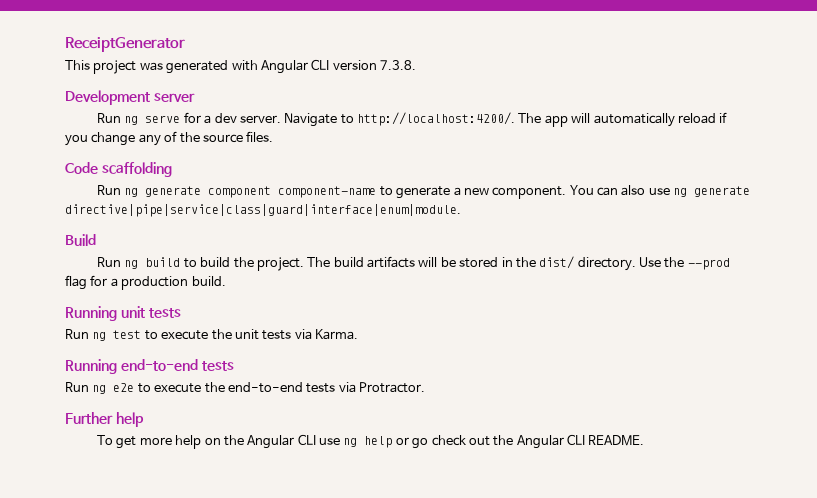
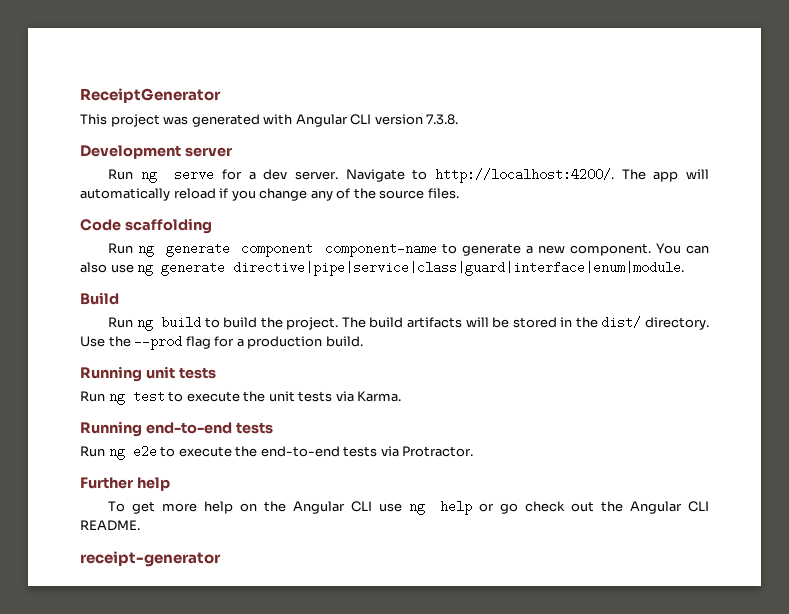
+ receipt-generator

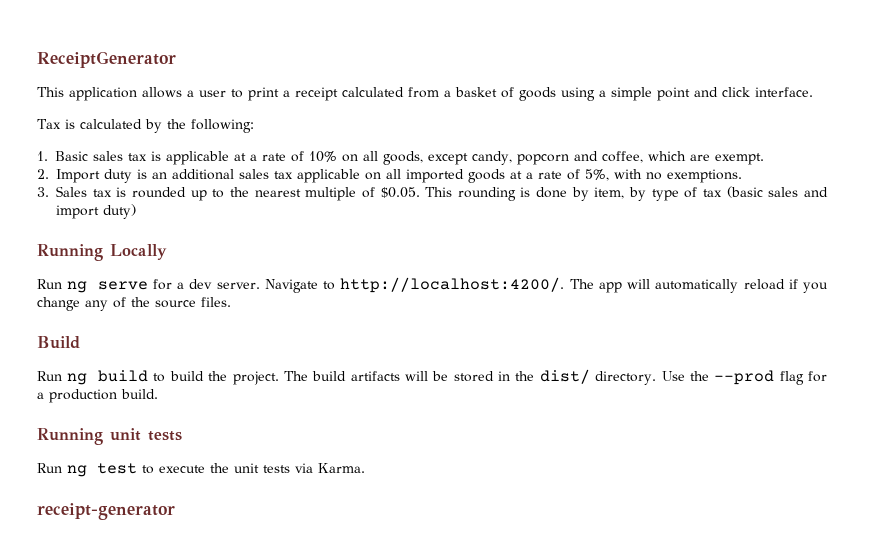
- This project was generated with Angular CLI version 7.3.8.
- Development server
+ This application allows a user to print a receipt calculated from a basket of goods using a simple point and click interface.
+ Tax is calculated by the following:
+ 1. Basic sales tax is applicable at a rate of 10% on all goods, except candy, popcorn and coffee, which are exempt.
+ 2. Import duty is an additional sales tax applicable on all imported goods at a rate of 5%, with no exemptions.
+ 3. Sales tax is rounded up to the nearest multiple of $0.05. This rounding is done by item, by type of tax (basic sales and import duty)
+ Running Locally
- Code scaffolding
- Run ng generate component component-name to generate a new component. You can also use ng generate directive|pipe|service|class|guard|interface|enum|module.
- Running end-to-end tests
- Run ng e2e to execute the end-to-end tests via Protractor.
- Further help
- To get more help on the Angular CLI use ng help or go check out the Angular CLI README.

